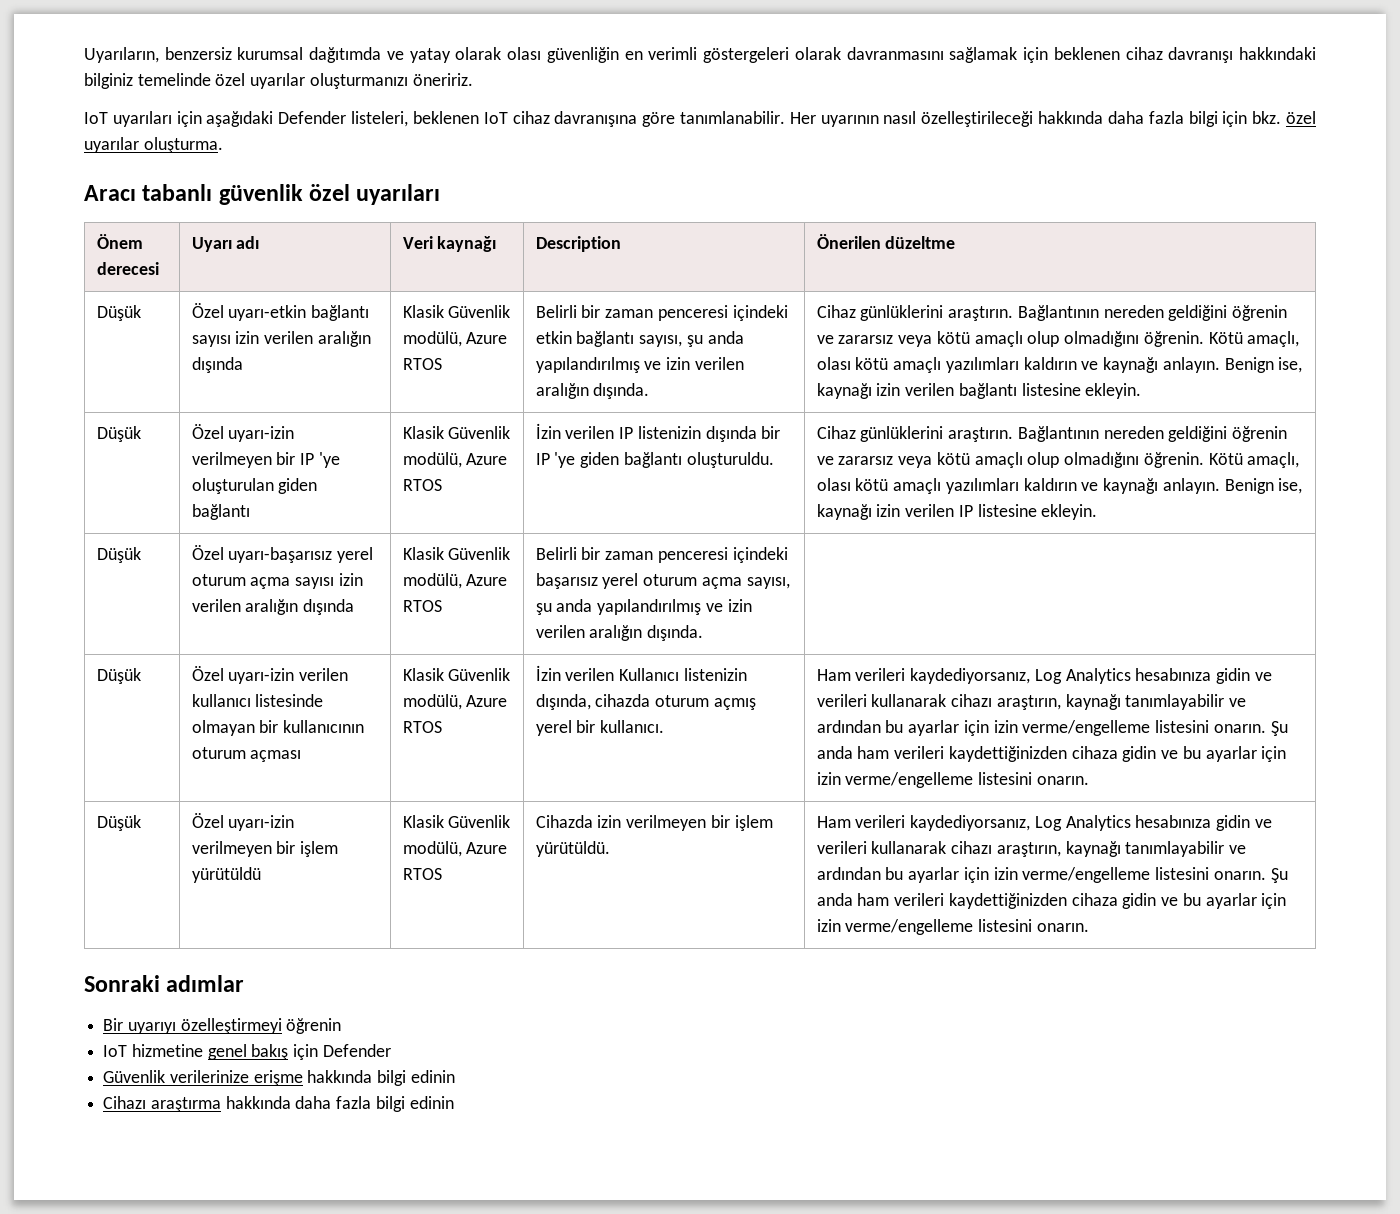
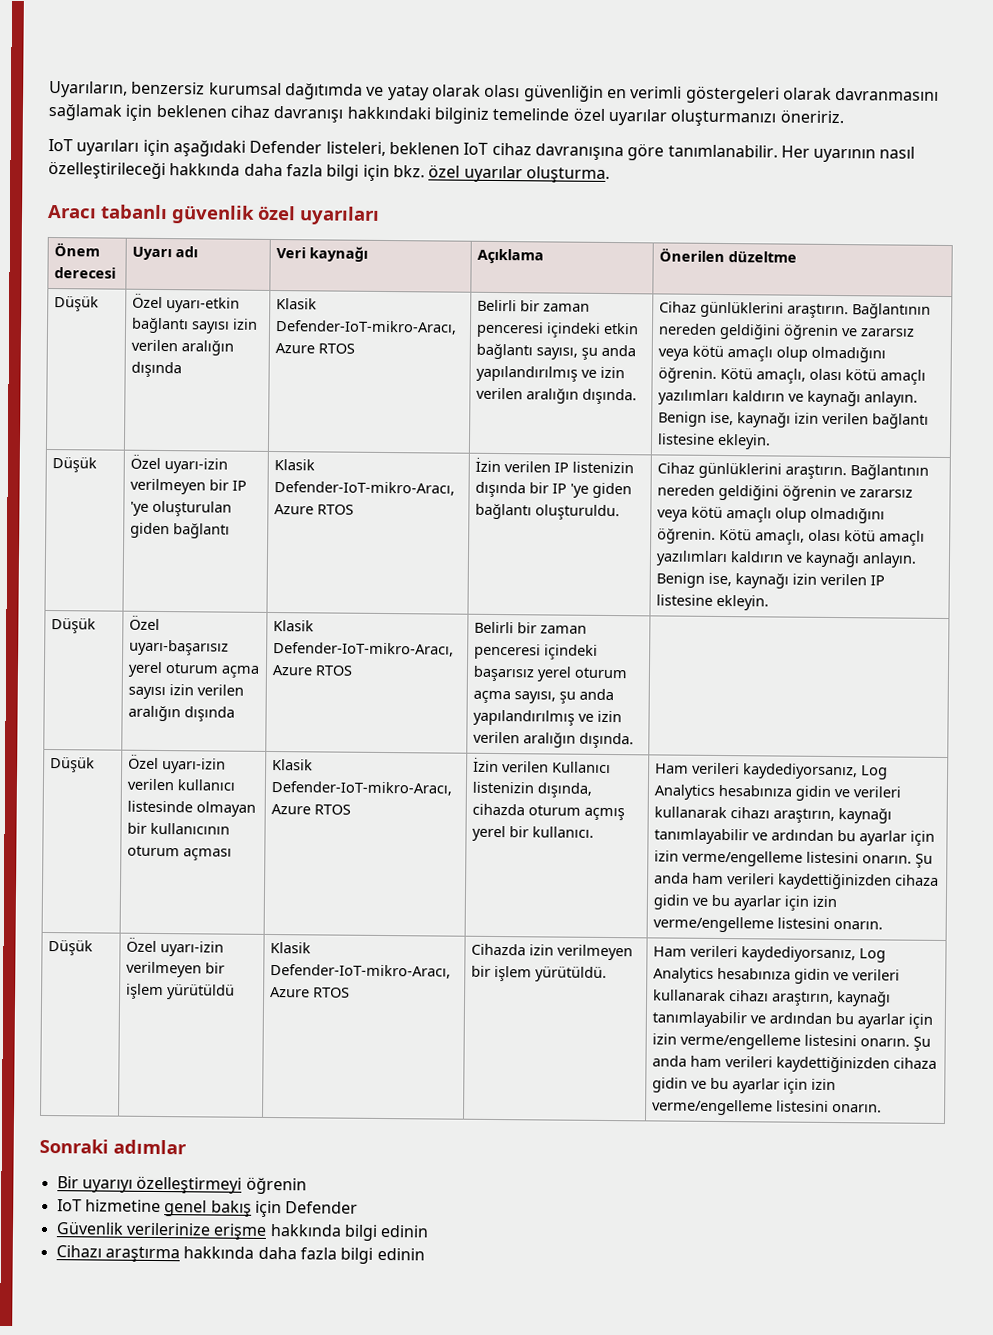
- Önem derecesi | Uyarı adı | Veri kaynağı | Description | Önerilen düzeltme
+ Önem derecesi | Uyarı adı | Veri kaynağı | Açıklama | Önerilen düzeltme
- Özel uyarı-etkin bağlantı sayısı izin verilen aralığın dışında | Klasik Güvenlik modülü, Azure RTOS
+ Özel uyarı-etkin bağlantı sayısı izin verilen aralığın dışında | Klasik Defender-IoT-mikro-Aracı, Azure RTOS
- Özel uyarı-izin verilmeyen bir IP 'ye oluşturulan giden bağlantı | Klasik Güvenlik modülü, Azure RTOS
+ Özel uyarı-izin verilmeyen bir IP 'ye oluşturulan giden bağlantı | Klasik Defender-IoT-mikro-Aracı, Azure RTOS
- Düşük | Özel uyarı-başarısız yerel oturum açma sayısı izin verilen aralığın dışında | Klasik Güvenlik modülü, Azure RTOS | Belirli bir zaman penceresi içindeki başarısız yerel oturum açma sayısı, şu anda yapılandırılmış ve izin verilen aralığın dışında. |
+ Düşük | Özel uyarı-başarısız yerel oturum açma sayısı izin verilen aralığın dışında | Klasik Defender-IoT-mikro-Aracı, Azure RTOS | Belirli bir zaman penceresi içindeki başarısız yerel oturum açma sayısı, şu anda yapılandırılmış ve izin verilen aralığın dışında. |
- Özel uyarı-izin verilen kullanıcı listesinde olmayan bir kullanıcının oturum açması | Klasik Güvenlik modülü, Azure RTOS
+ Özel uyarı-izin verilen kullanıcı listesinde olmayan bir kullanıcının oturum açması | Klasik Defender-IoT-mikro-Aracı, Azure RTOS
- Özel uyarı-izin verilmeyen bir işlem yürütüldü | Klasik Güvenlik modülü, Azure RTOS
+ Özel uyarı-izin verilmeyen bir işlem yürütüldü | Klasik Defender-IoT-mikro-Aracı, Azure RTOS

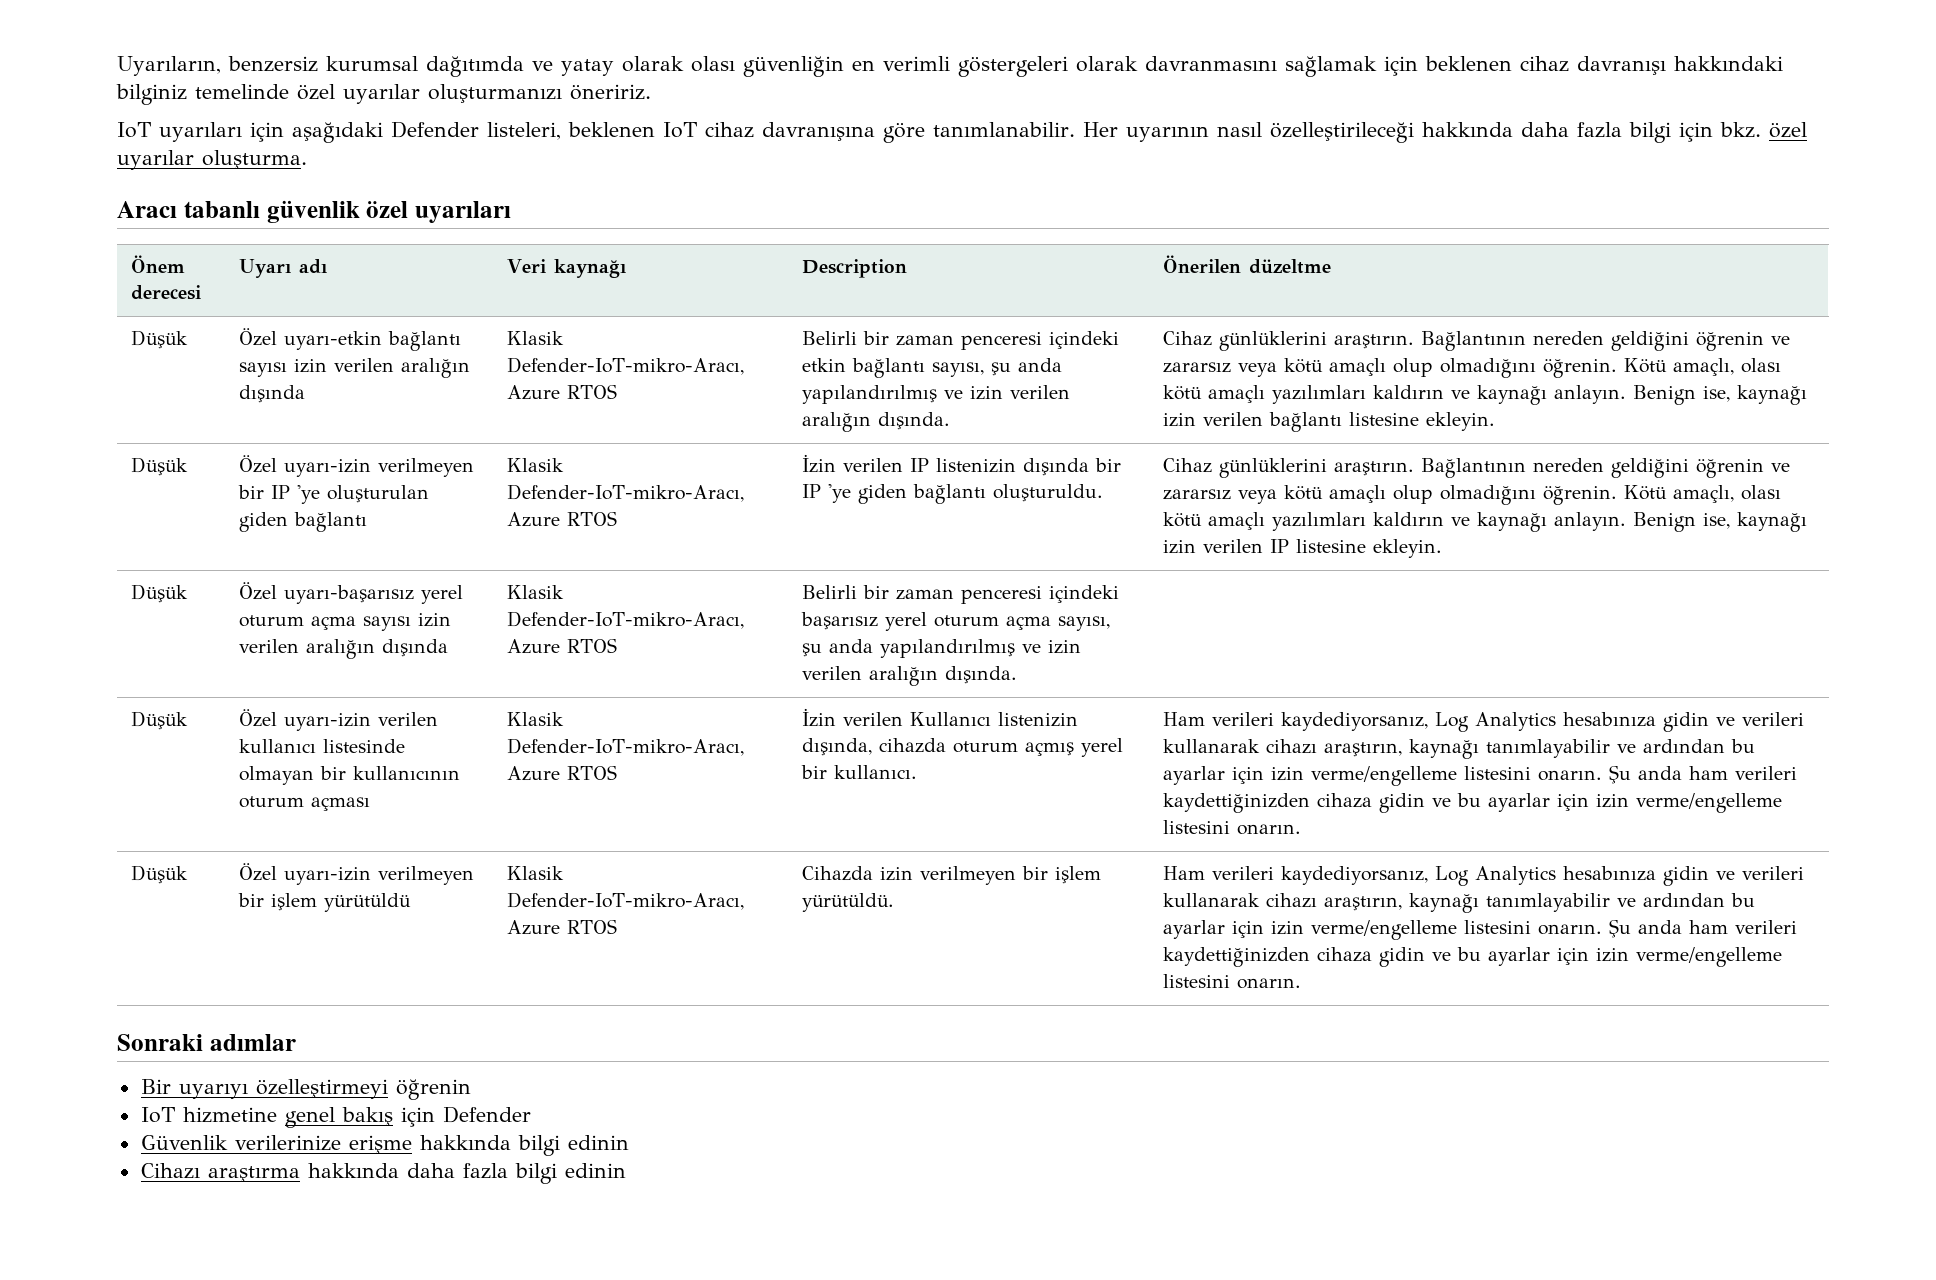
- Önem derecesi | Uyarı adı | Veri kaynağı | Açıklama | Önerilen düzeltme
+ Önem derecesi | Uyarı adı | Veri kaynağı | Description | Önerilen düzeltme

